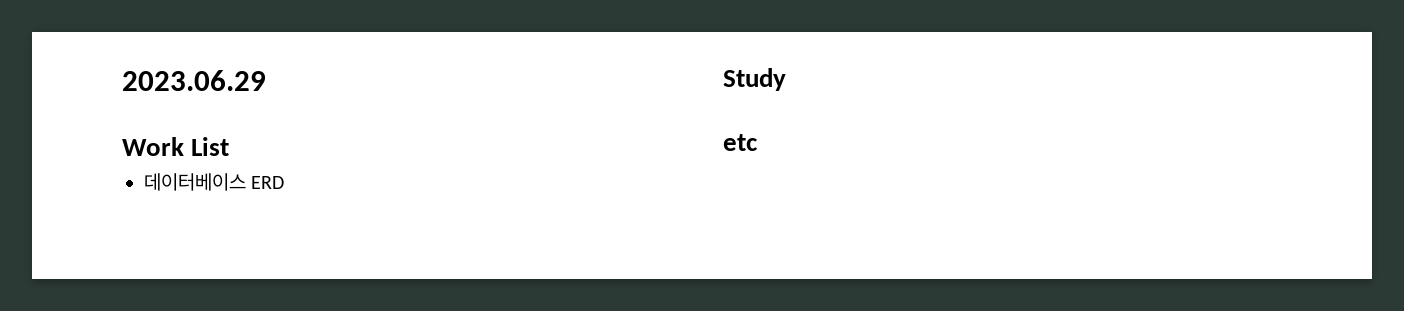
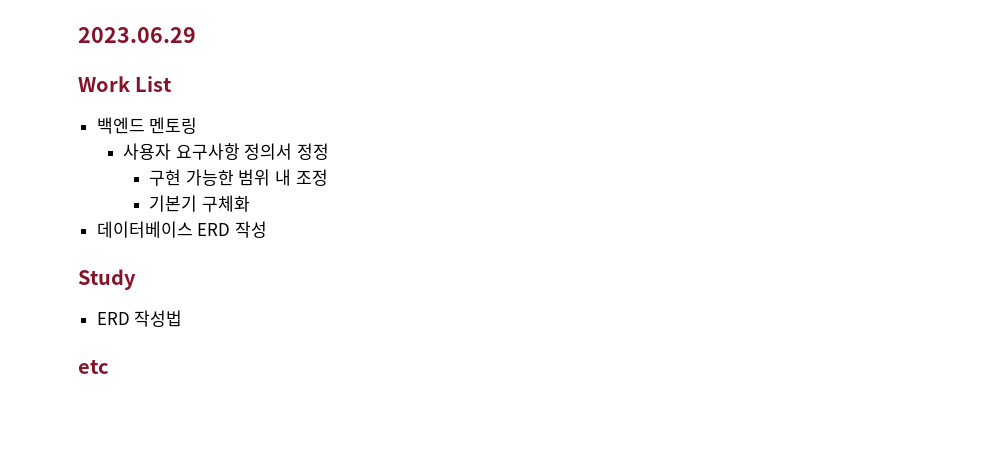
+ 백엔드 멘토링
+ 사용자 요구사항 정의서 정정
+ 구현 가능한 범위 내 조정
+ 기본기 구체화
- 데이터베이스 ERD
+ 데이터베이스 ERD 작성
+ ERD 작성법

